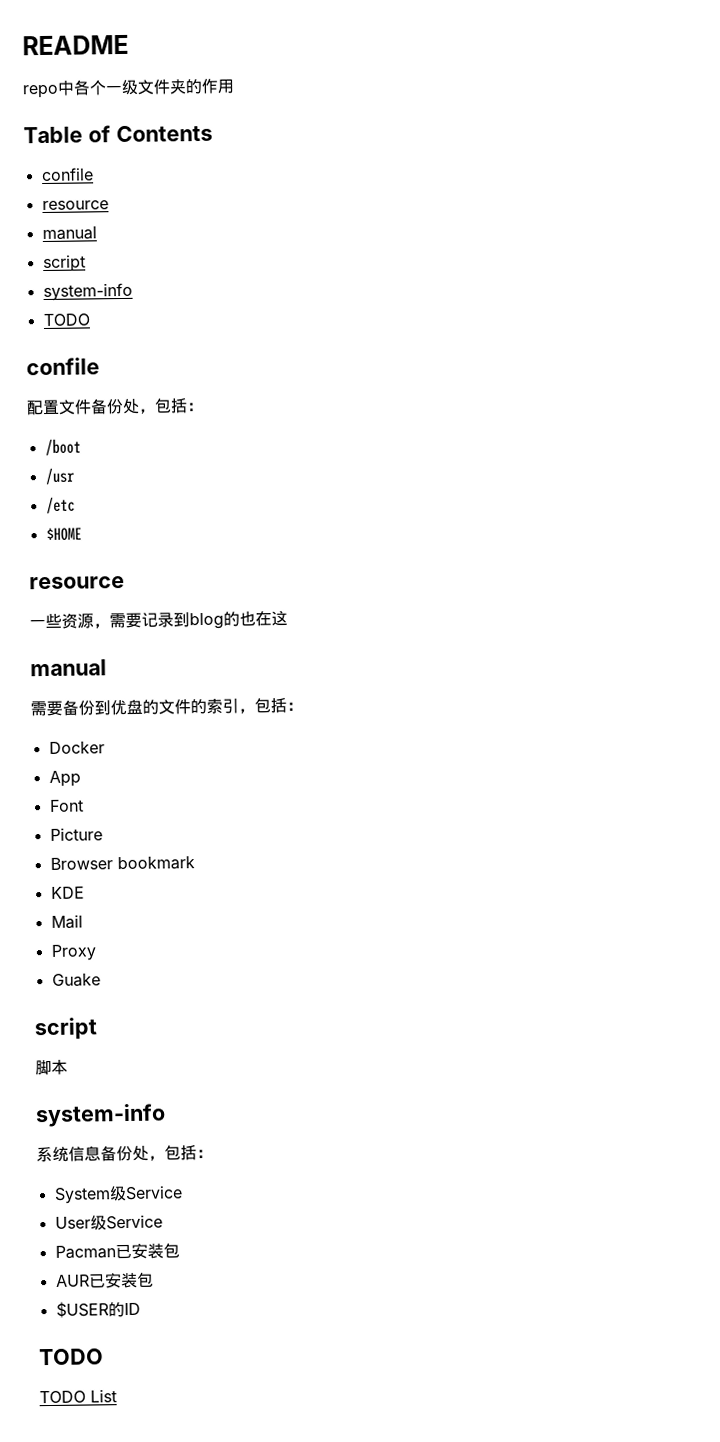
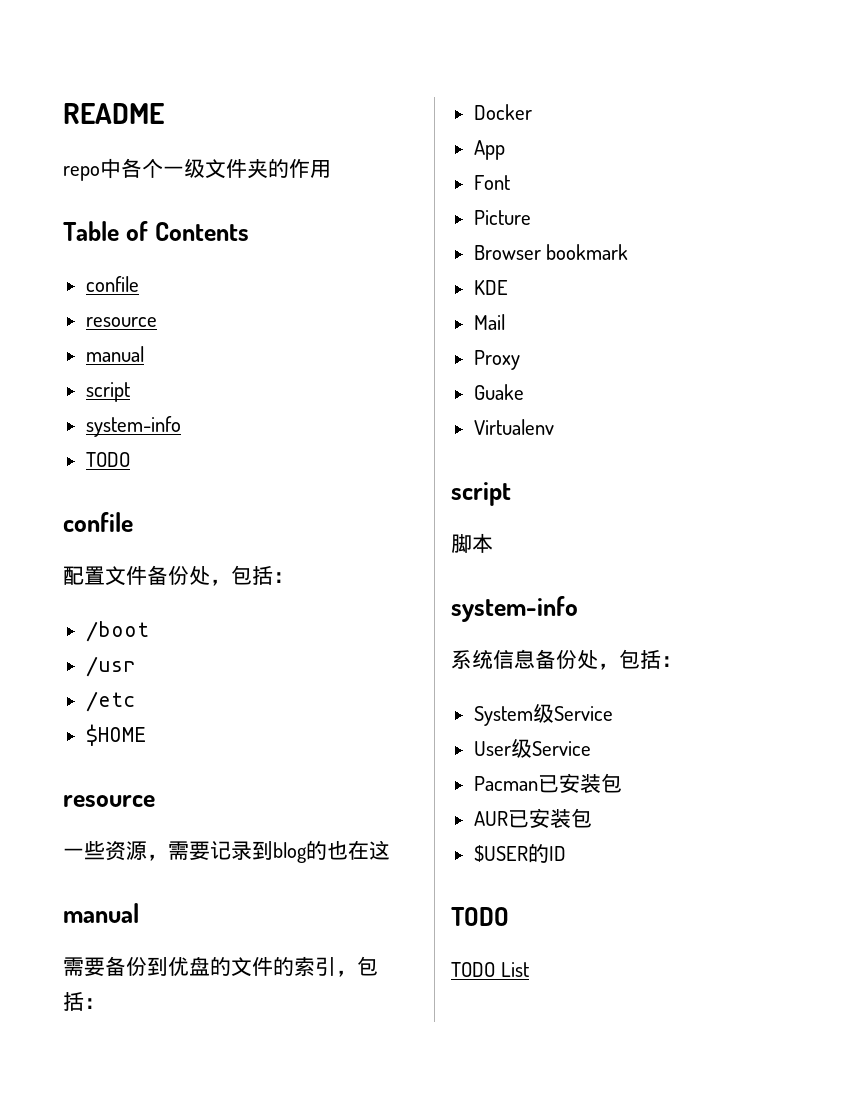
+ Virtualenv

